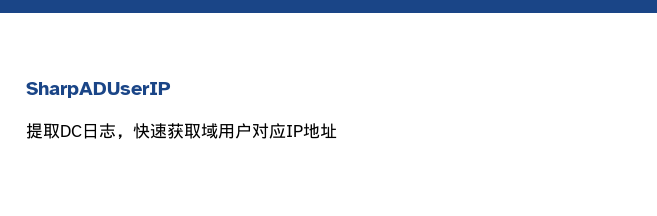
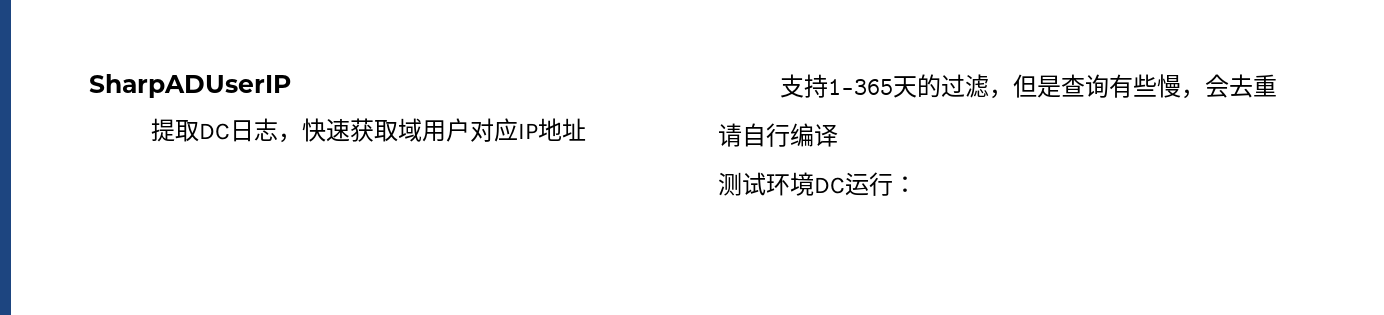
+ 支持1-365天的过滤，但是查询有些慢，会去重
+ 请自行编译
+ 测试环境DC运行：

